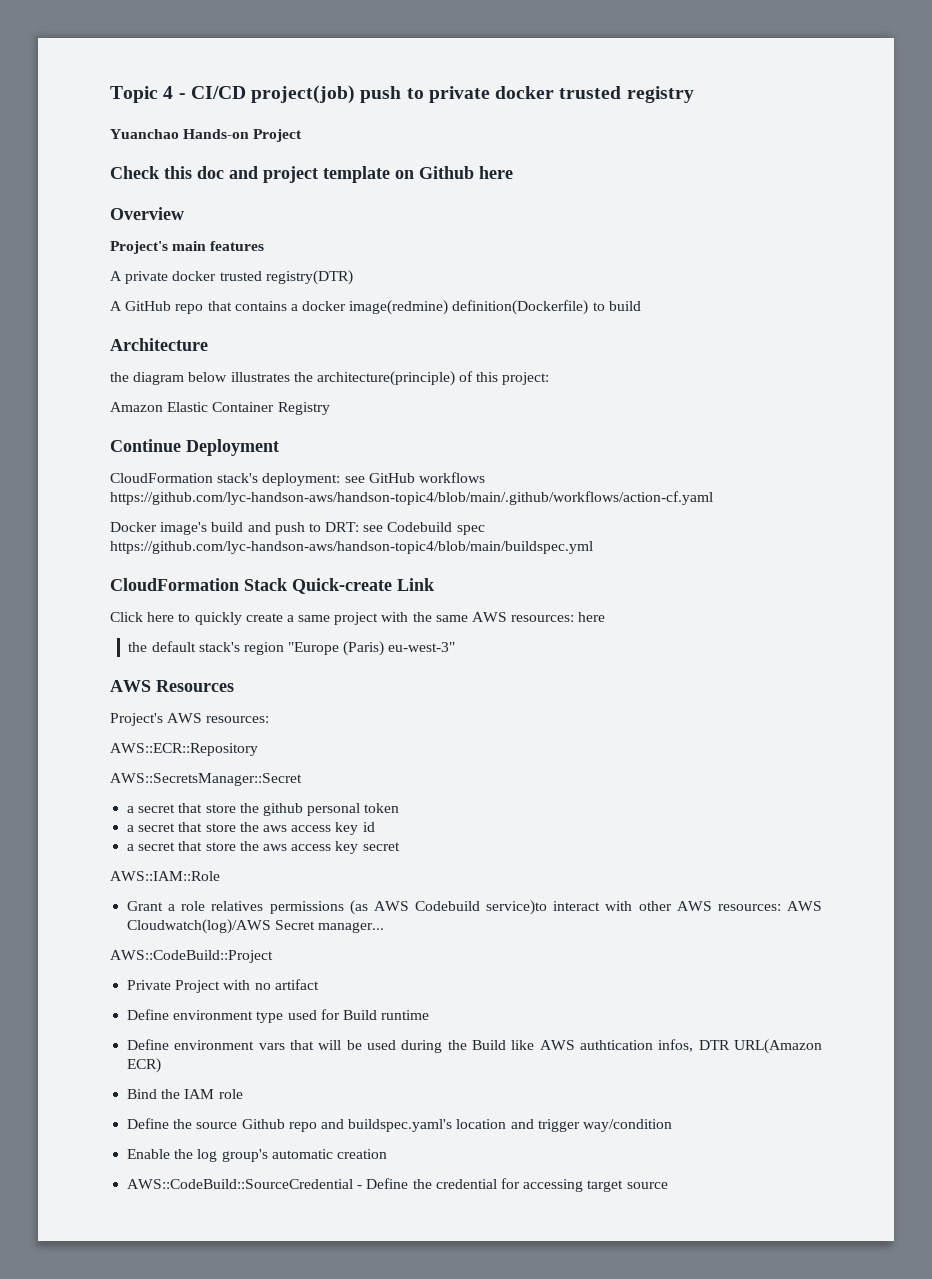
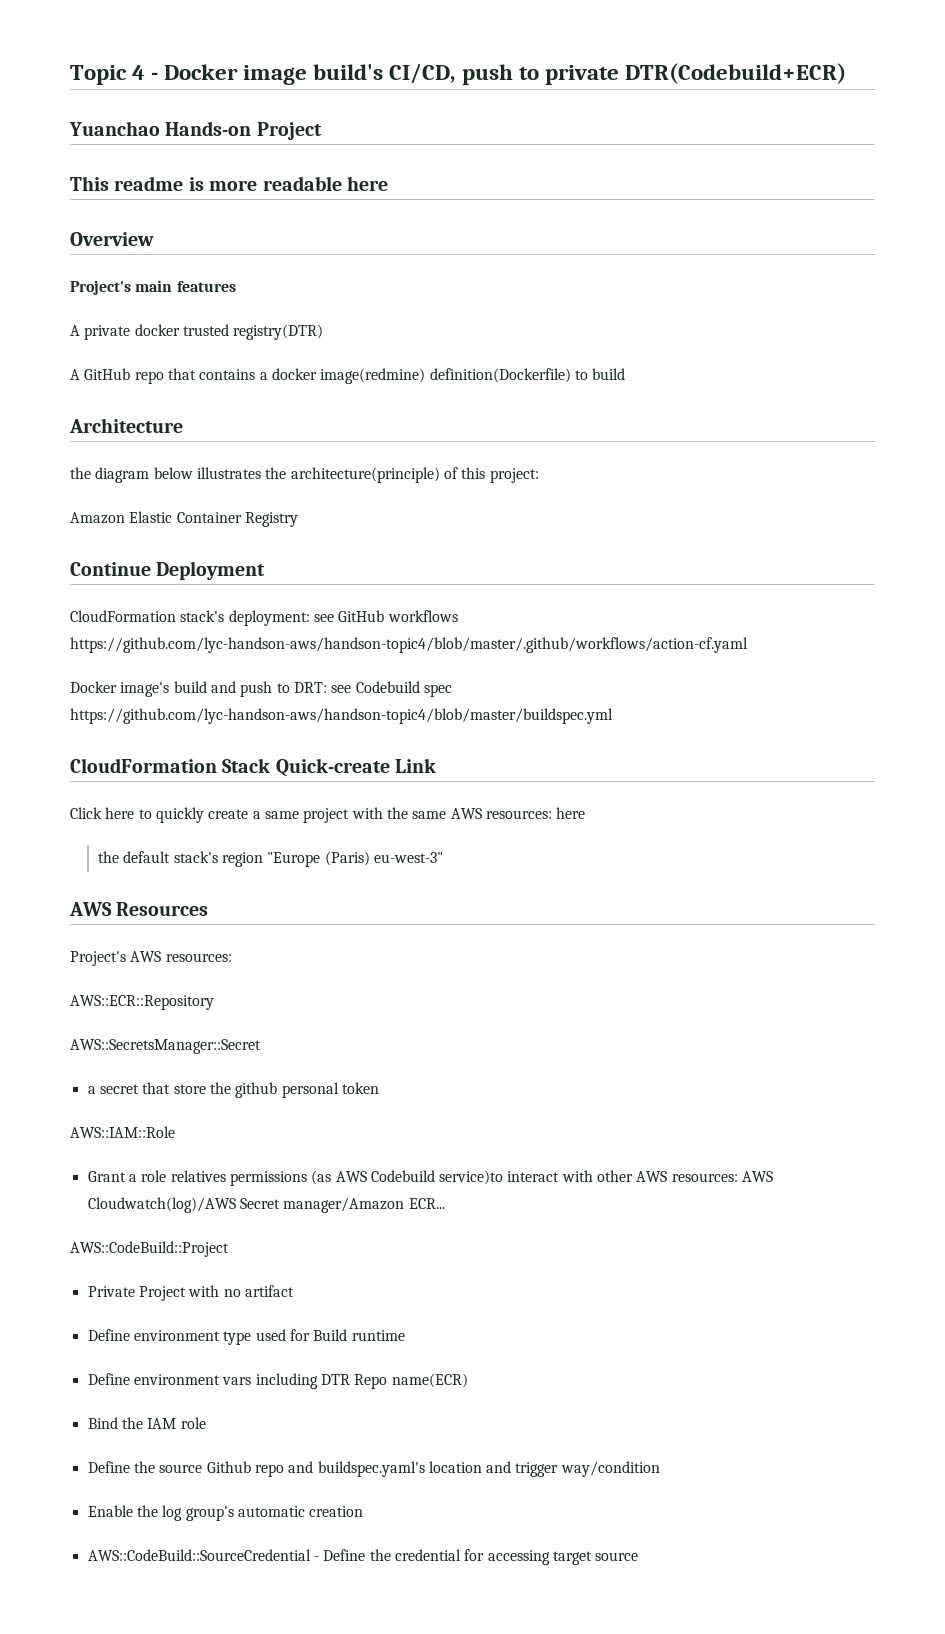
- Topic 4 - CI/CD project(job) push to private docker trusted registry
+ Topic 4 - Docker image build's CI/CD, push to private DTR(Codebuild+ECR)
  Yuanchao Hands-on Project
- Check this doc and project template on Github here
+ This readme is more readable here
- CloudFormation stack's deployment: see GitHub workflows https://github.com/lyc-handson-aws/handson-topic4/blob/main/.github/workflows/action-cf.yaml
+ CloudFormation stack's deployment: see GitHub workflows https://github.com/lyc-handson-aws/handson-topic4/blob/master/.github/workflows/action-cf.yaml
- Docker image's build and push to DRT: see Codebuild spec https://github.com/lyc-handson-aws/handson-topic4/blob/main/buildspec.yml
+ Docker image's build and push to DRT: see Codebuild spec https://github.com/lyc-handson-aws/handson-topic4/blob/master/buildspec.yml
- a secret that store the aws access key id
- a secret that store the aws access key secret
- Grant a role relatives permissions (as AWS Codebuild service)to interact with other AWS resources: AWS Cloudwatch(log)/AWS Secret manager...
+ Grant a role relatives permissions (as AWS Codebuild service)to interact with other AWS resources: AWS Cloudwatch(log)/AWS Secret manager/Amazon ECR...
- Define environment vars that will be used during the Build like AWS authtication infos, DTR URL(Amazon ECR)
+ Define environment vars including DTR Repo name(ECR)

